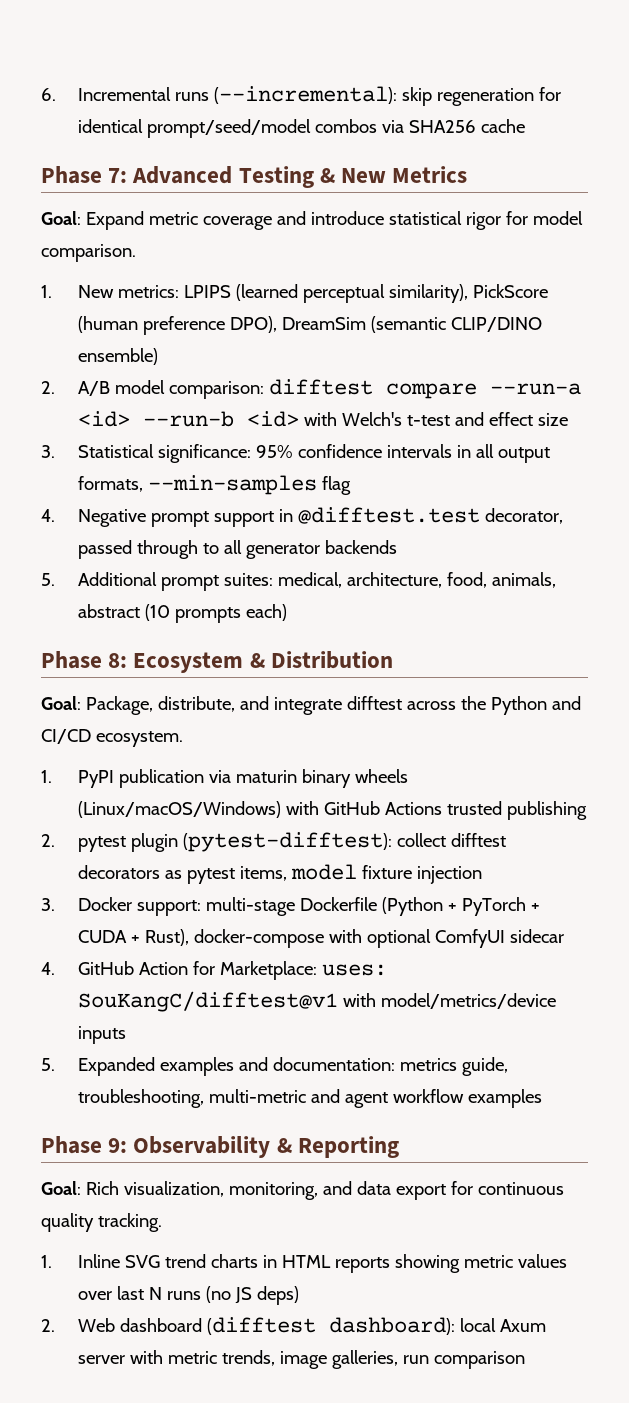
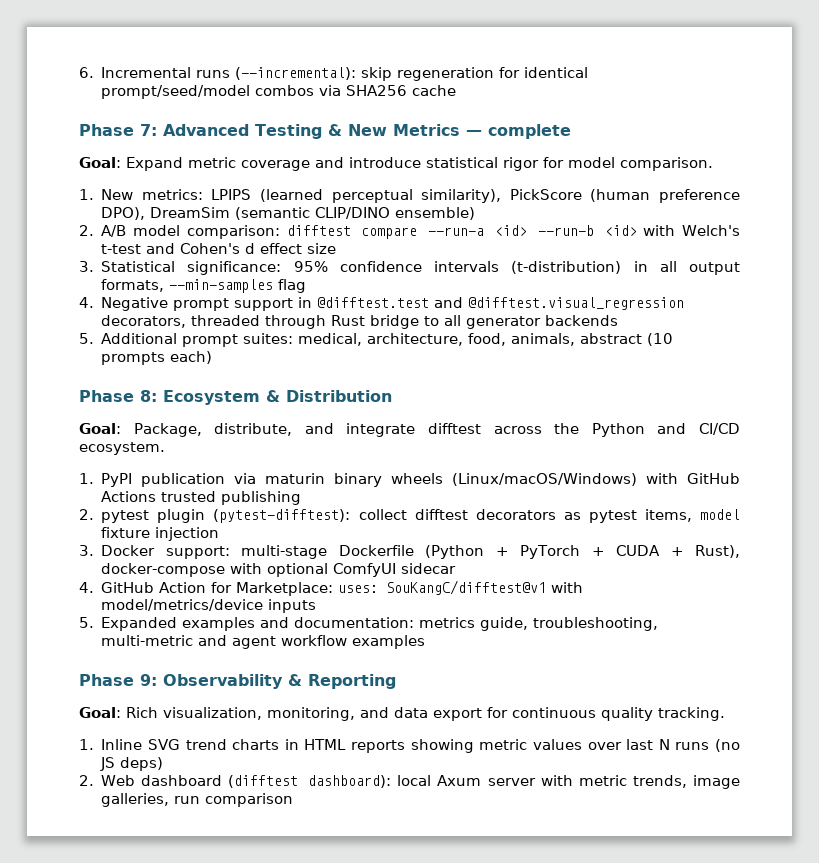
- Phase 7: Advanced Testing & New Metrics
+ Phase 7: Advanced Testing & New Metrics — complete
- 2. A/B model comparison: difftest compare --run-a <id> --run-b <id> with Welch's t-test and effect size
+ 2. A/B model comparison: difftest compare --run-a <id> --run-b <id> with Welch's t-test and Cohen's d effect size
- 3. Statistical significance: 95% confidence intervals in all output formats, --min-samples flag
+ 3. Statistical significance: 95% confidence intervals (t-distribution) in all output formats, --min-samples flag
- 4. Negative prompt support in @difftest.test decorator, passed through to all generator backends
+ 4. Negative prompt support in @difftest.test and @difftest.visual_regression decorators, threaded through Rust bridge to all generator backends

